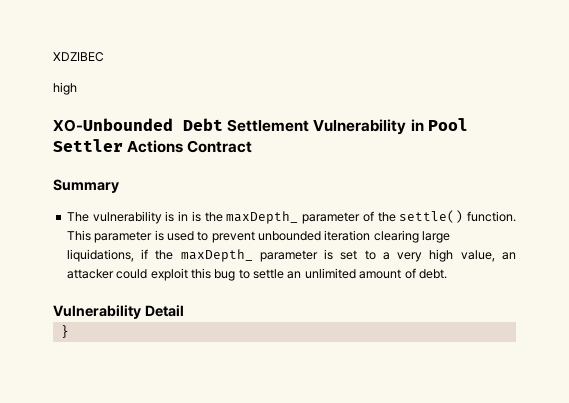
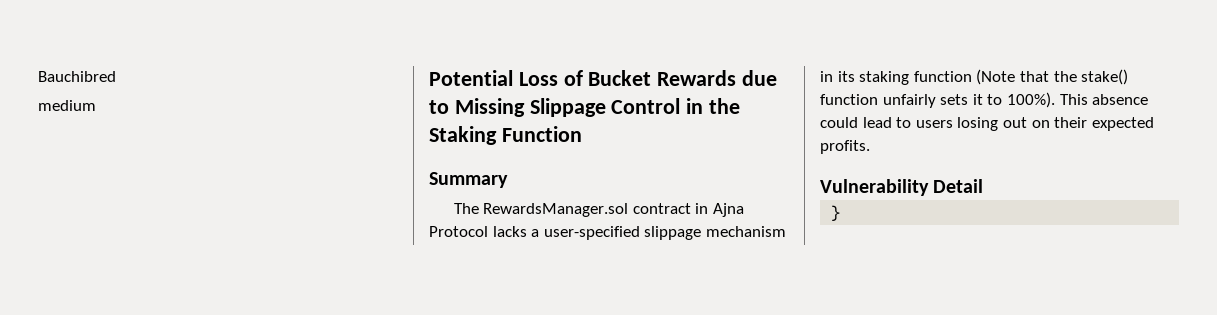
- XDZIBEC
- high
- XO-Unbounded Debt Settlement Vulnerability in Pool Settler Actions Contract
+ Bauchibred
+ medium
+ Potential Loss of Bucket Rewards due to Missing Slippage Control in the Staking Function
  Summary
- The vulnerability is in is the maxDepth_ parameter of the settle() function. This parameter is used to prevent unbounded iteration clearing large liquidations, if the maxDepth_ parameter is set to a very high value, an attacker could exploit this bug to settle an unlimited amount of debt.
+ The RewardsManager.sol contract in Ajna Protocol lacks a user-specified slippage mechanism in its staking function (Note that the stake() function unfairly sets it to 100%). This absence could lead to users losing out on their expected profits.

